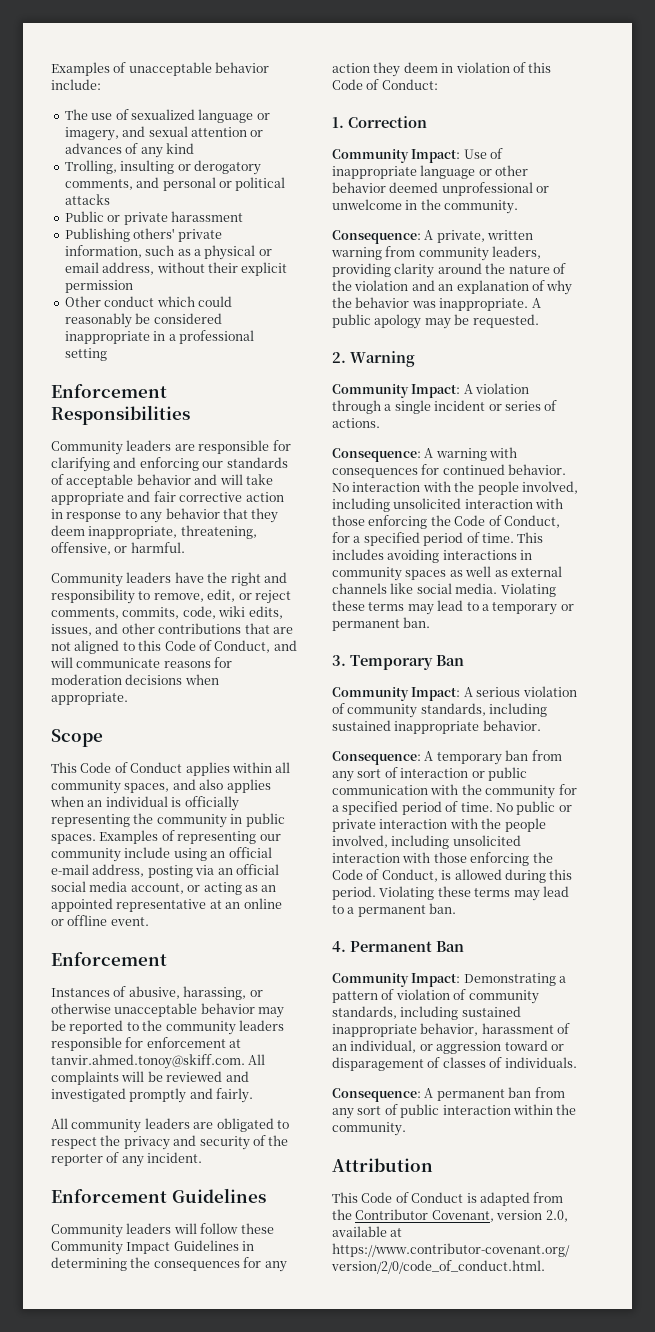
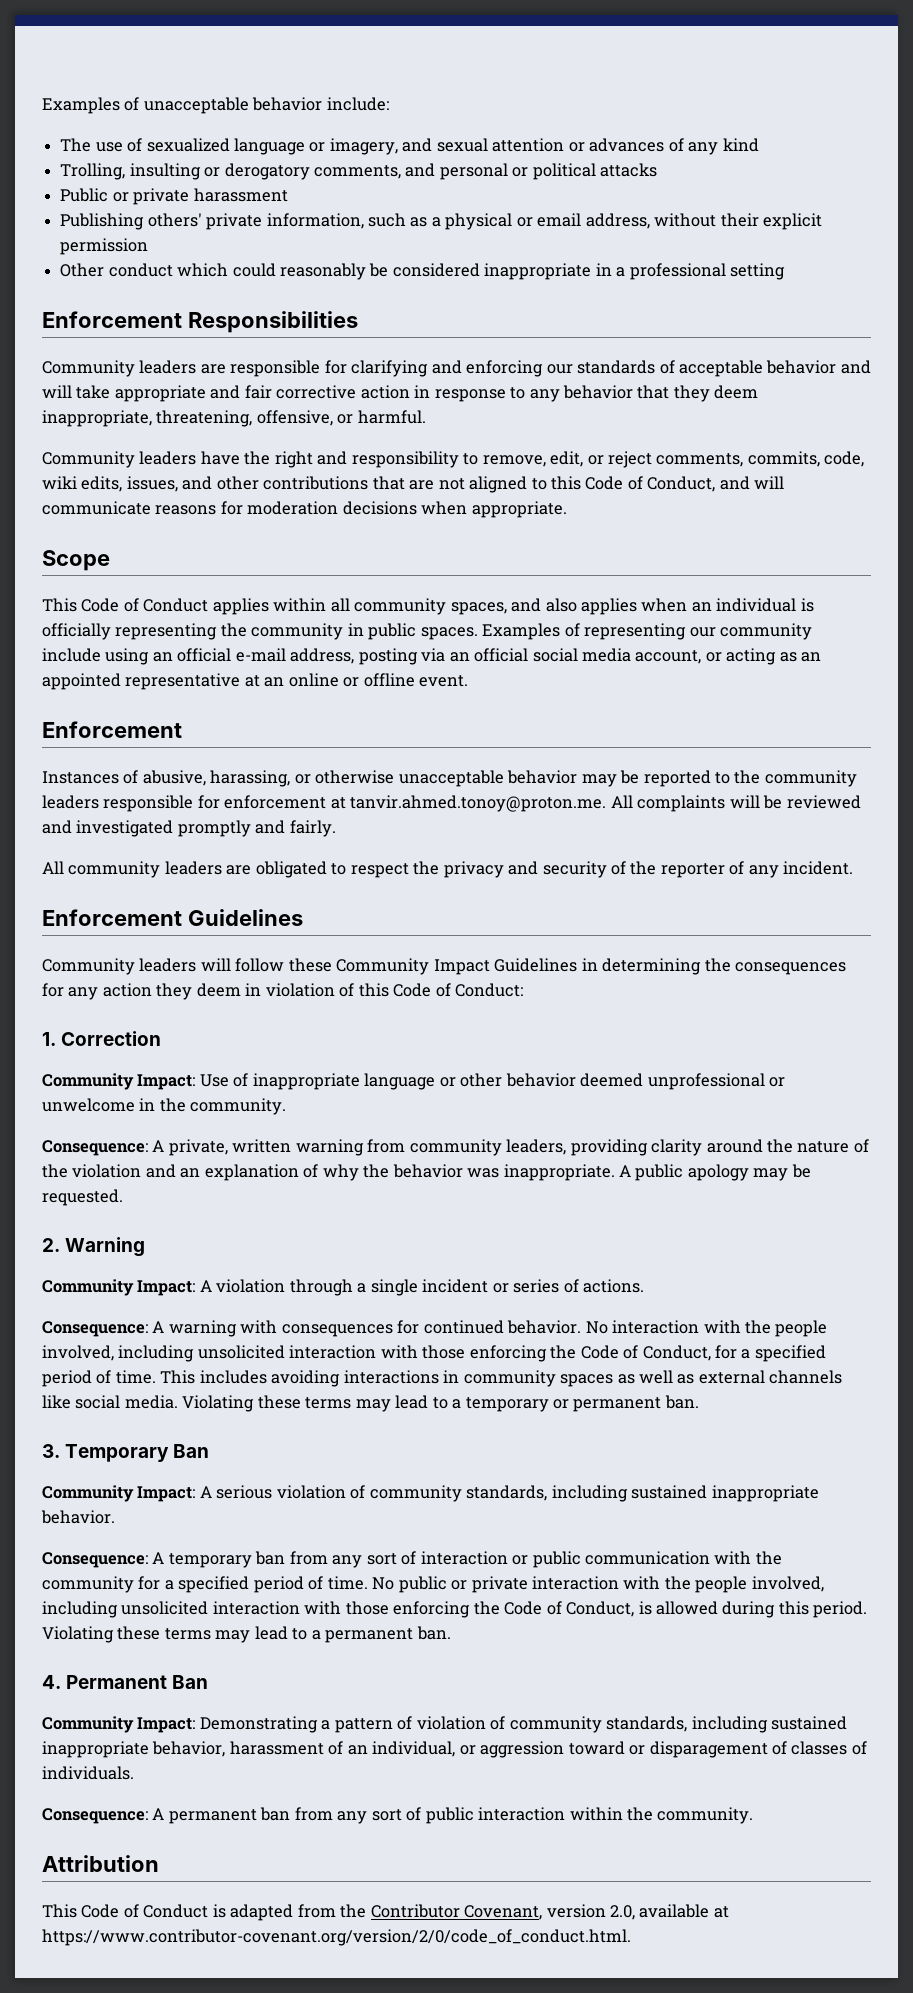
- Instances of abusive, harassing, or otherwise unacceptable behavior may be reported to the community leaders responsible for enforcement at tanvir.ahmed.tonoy@skiff.com. All complaints will be reviewed and investigated promptly and fairly.
+ Instances of abusive, harassing, or otherwise unacceptable behavior may be reported to the community leaders responsible for enforcement at tanvir.ahmed.tonoy@proton.me. All complaints will be reviewed and investigated promptly and fairly.

